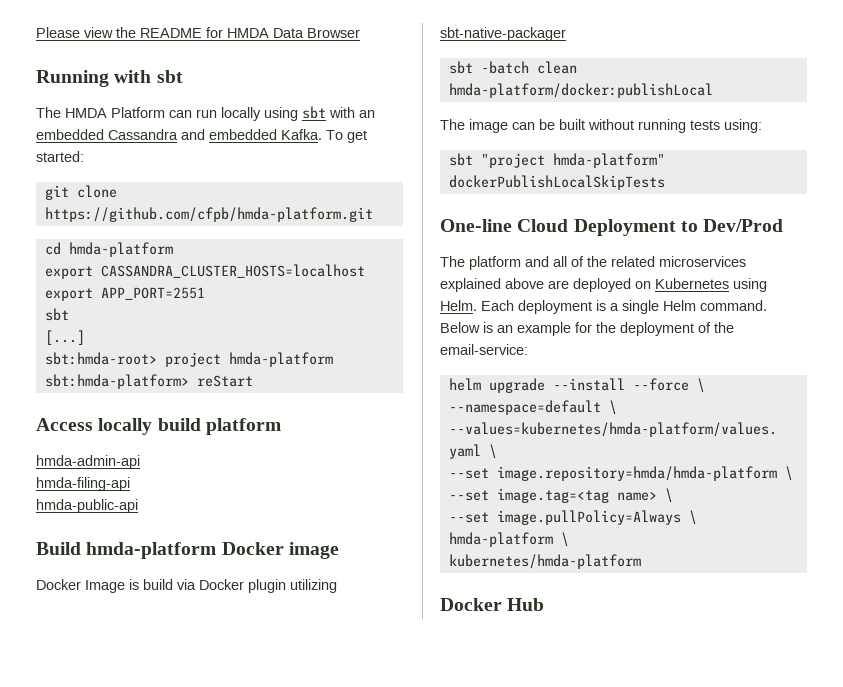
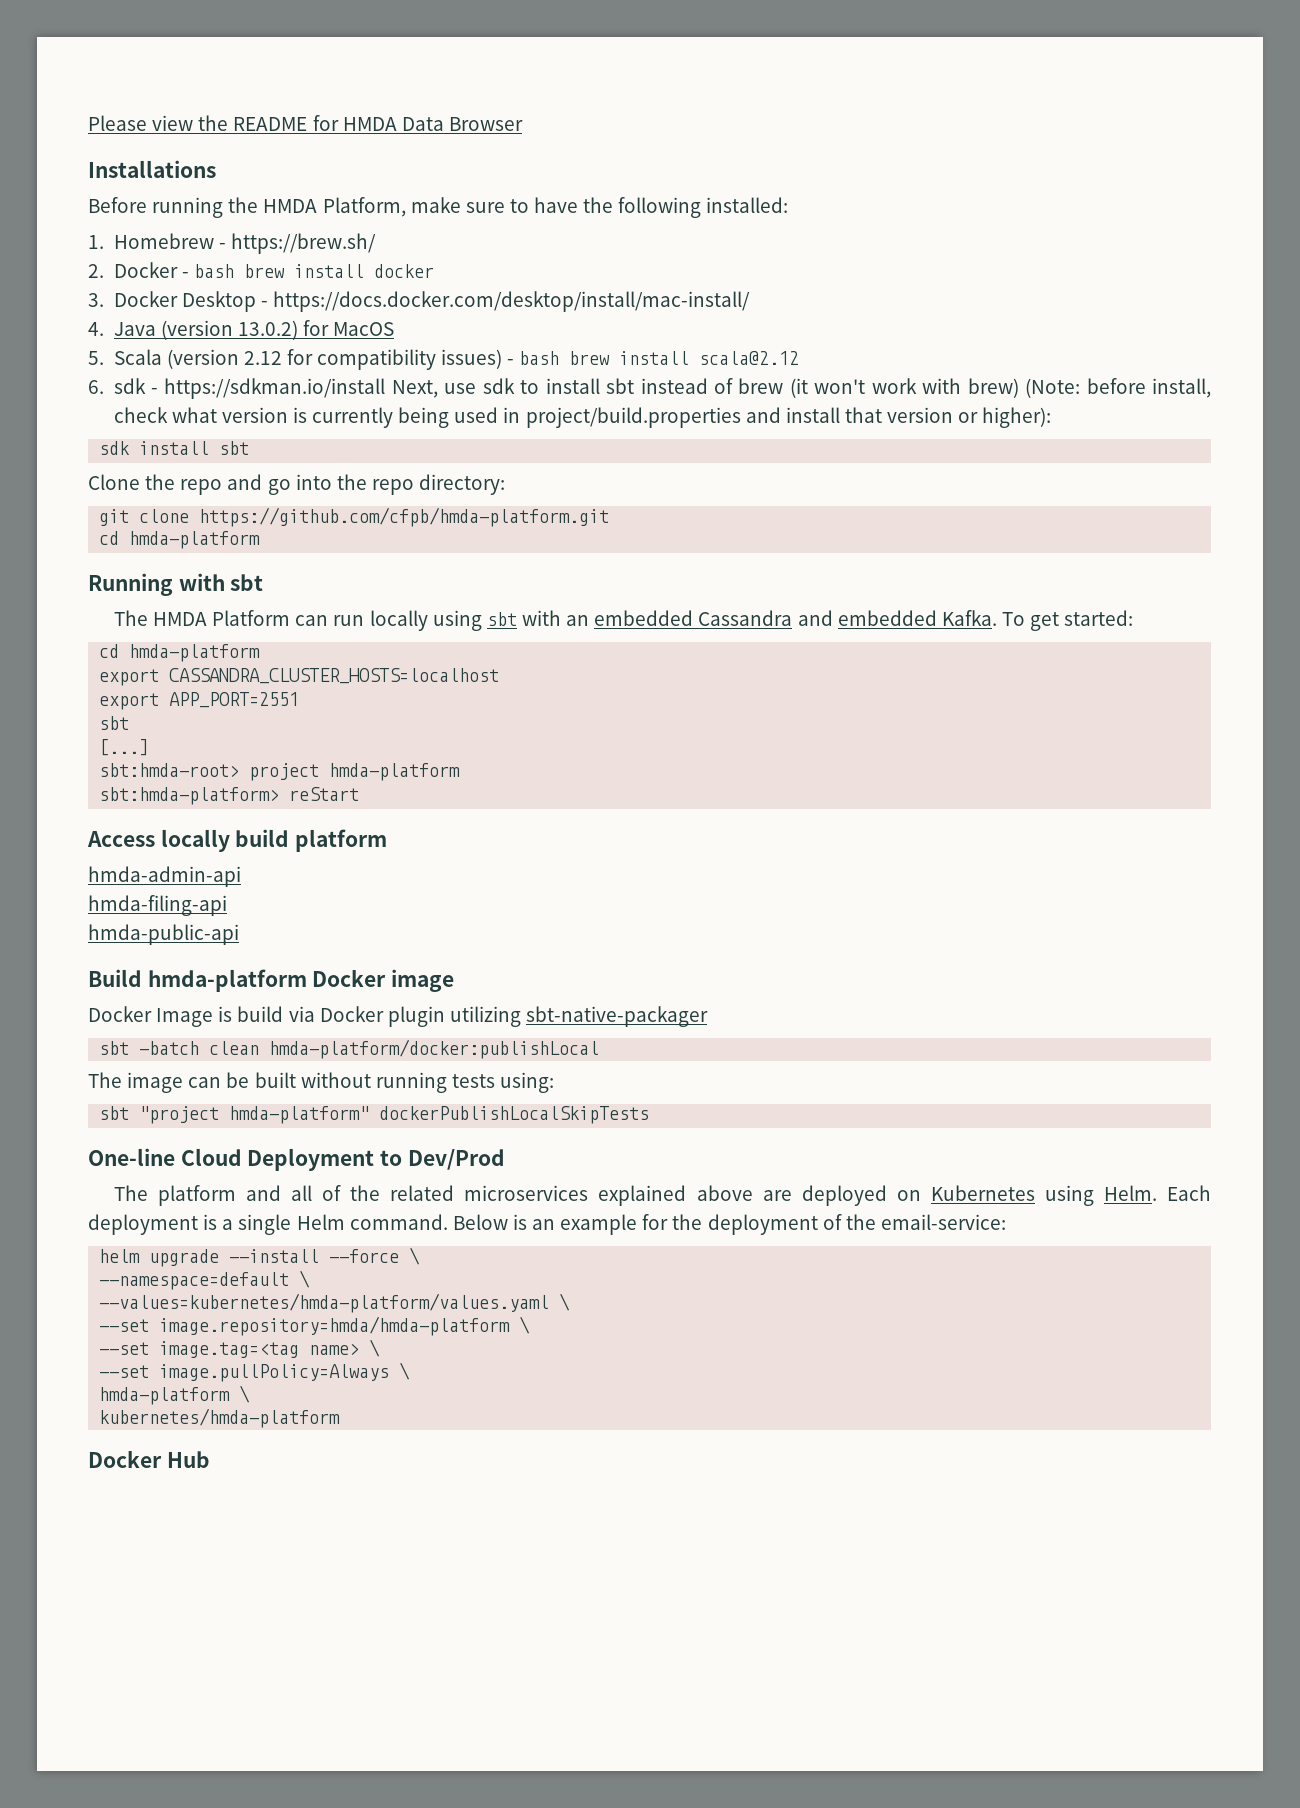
+ Installations
+ Before running the HMDA Platform, make sure to have the following installed:
+ 1. Homebrew - https://brew.sh/
+ 2. Docker - bash brew install docker
+ 3. Docker Desktop - https://docs.docker.com/desktop/install/mac-install/
+ 4. Java (version 13.0.2) for MacOS
+ 5. Scala (version 2.12 for compatibility issues) - bash brew install scala@2.12
+ 6. sdk - https://sdkman.io/install Next, use sdk to install sbt instead of brew (it won't work with brew) (Note: before install, check what version is currently being used in project/build.properties and install that version or higher):
+ sdk install sbt
+ Clone the repo and go into the repo directory:
+ git clone https://github.com/cfpb/hmda-platform.git
+ cd hmda-platform
- git clone https://github.com/cfpb/hmda-platform.git

